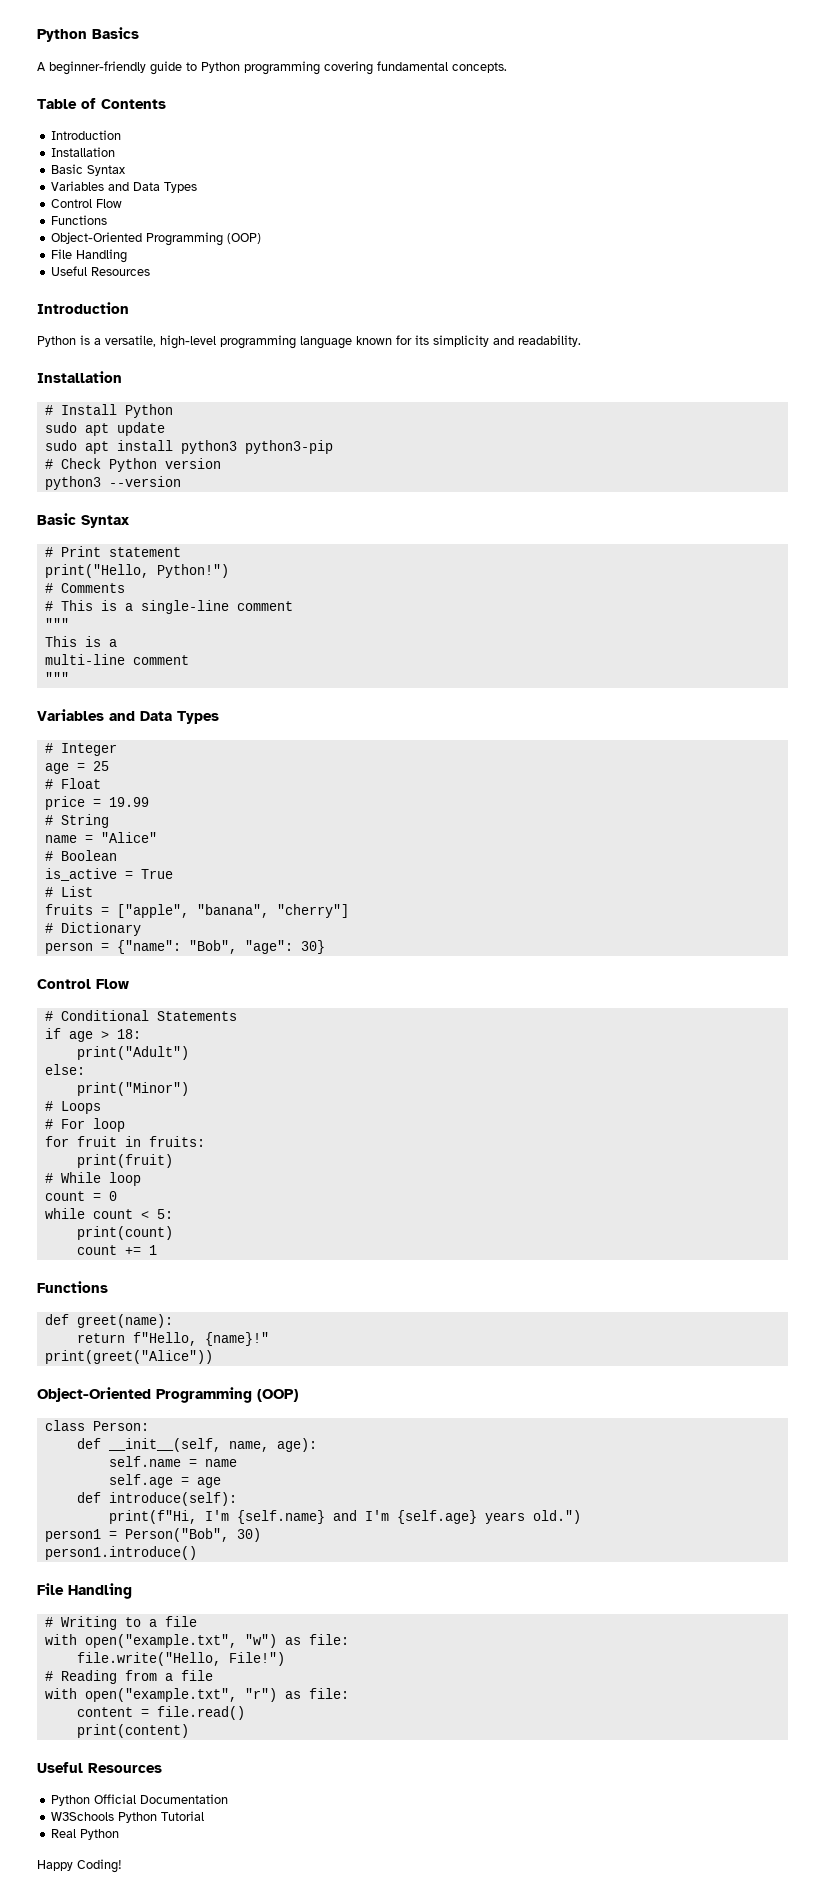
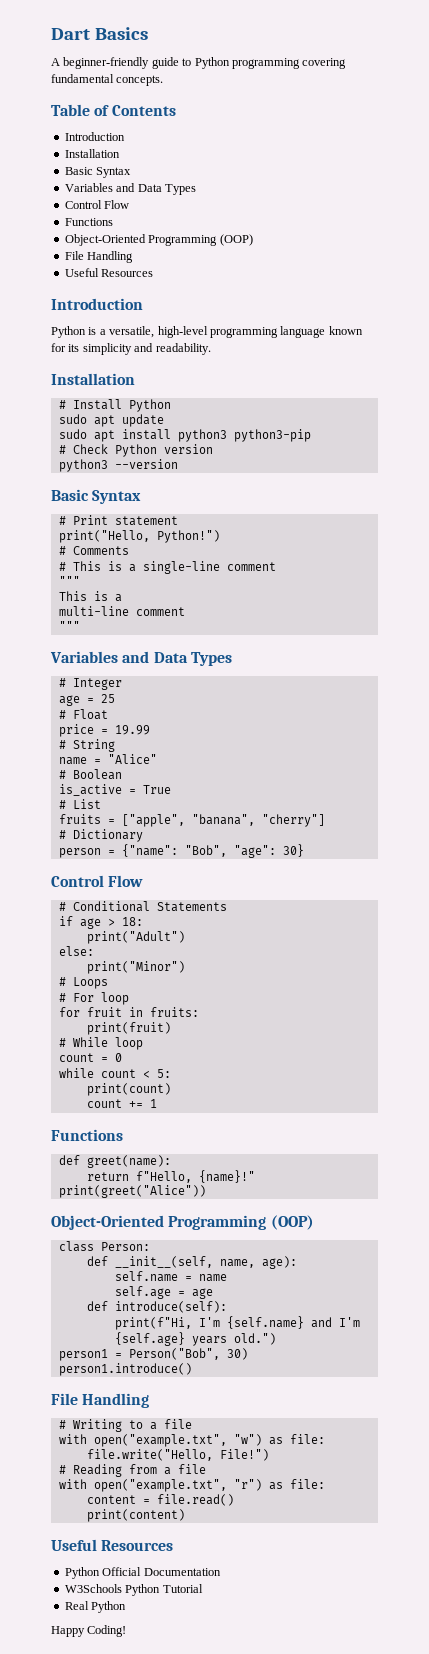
- Python Basics
+ Dart Basics

